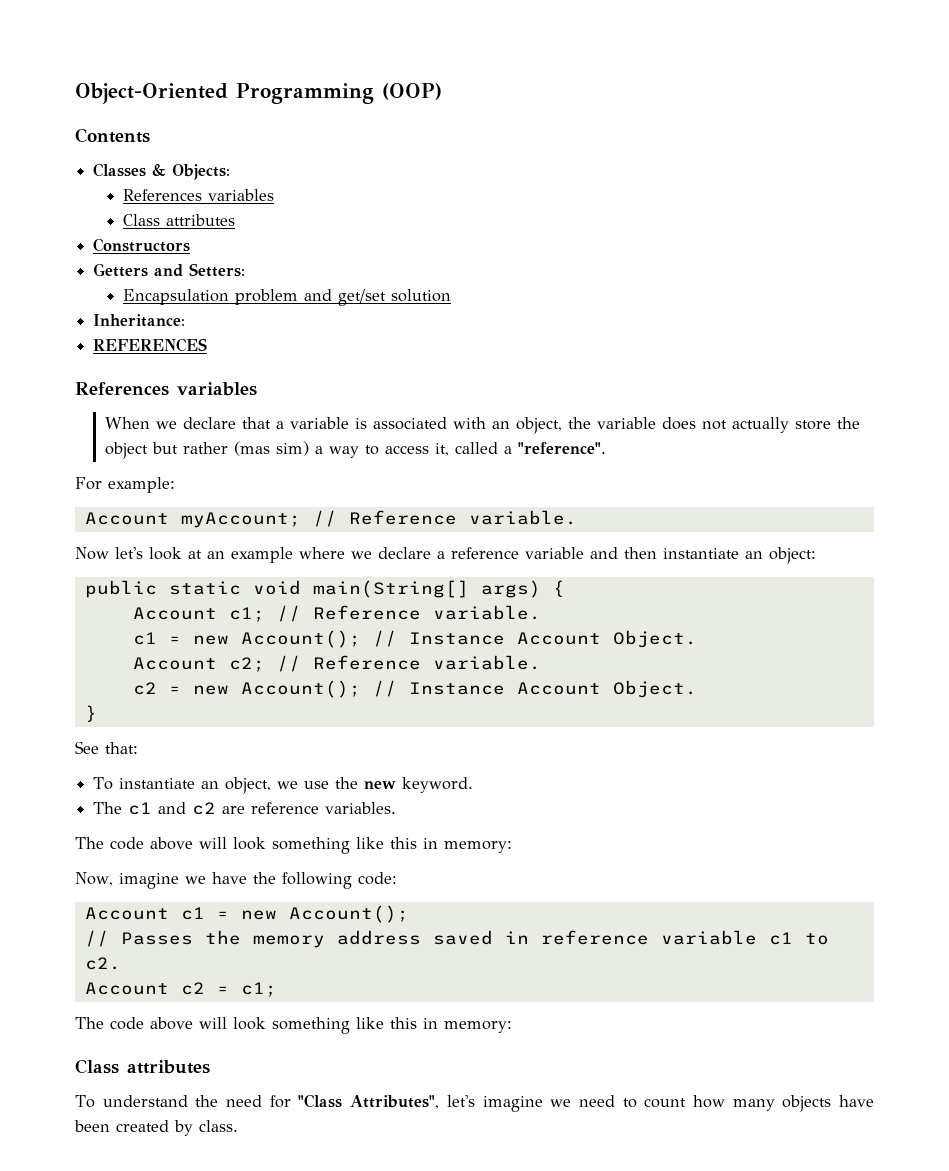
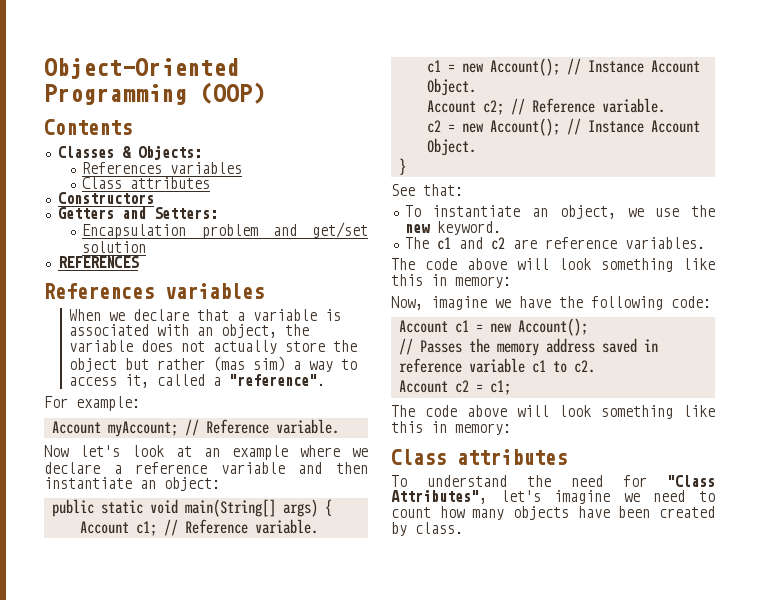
- Inheritance:

